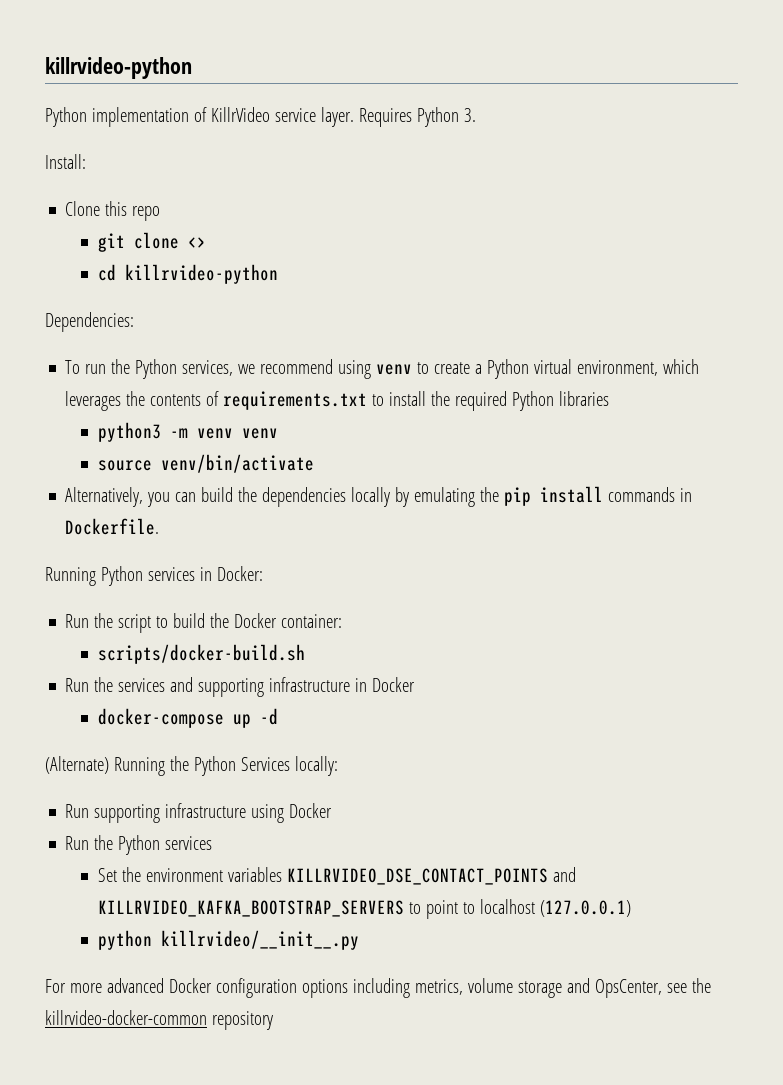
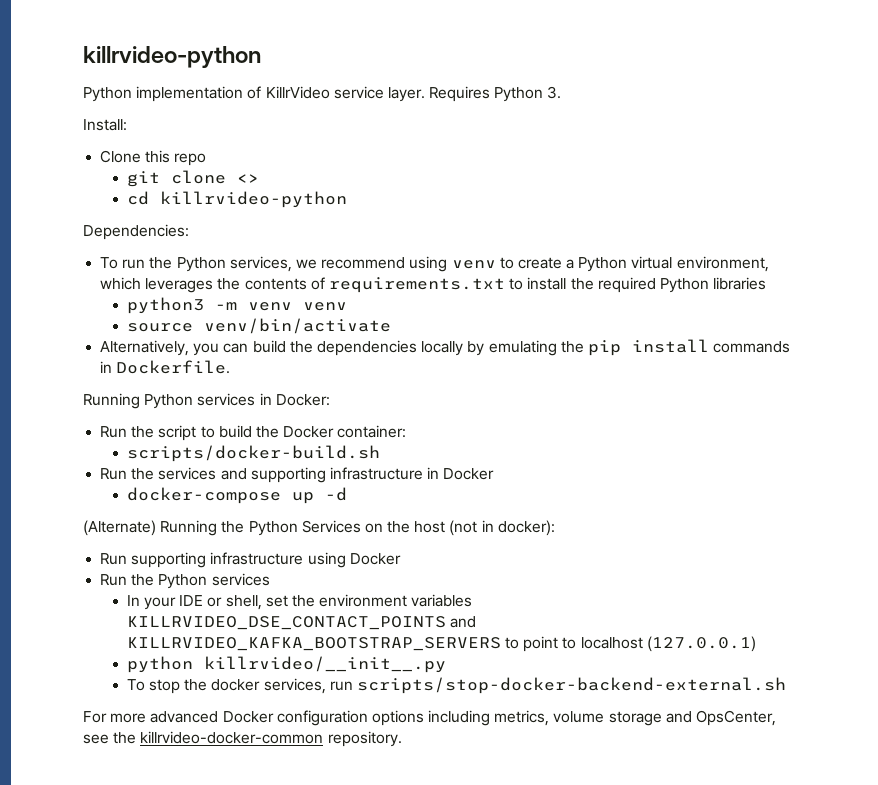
- (Alternate) Running the Python Services locally:
+ (Alternate) Running the Python Services on the host (not in docker):
- Set the environment variables KILLRVIDEO_DSE_CONTACT_POINTS and KILLRVIDEO_KAFKA_BOOTSTRAP_SERVERS to point to localhost (127.0.0.1)
+ In your IDE or shell, set the environment variables KILLRVIDEO_DSE_CONTACT_POINTS and KILLRVIDEO_KAFKA_BOOTSTRAP_SERVERS to point to localhost (127.0.0.1)
+ To stop the docker services, run scripts/stop-docker-backend-external.sh
- For more advanced Docker configuration options including metrics, volume storage and OpsCenter, see the killrvideo-docker-common repository
+ For more advanced Docker configuration options including metrics, volume storage and OpsCenter, see the killrvideo-docker-common repository.

